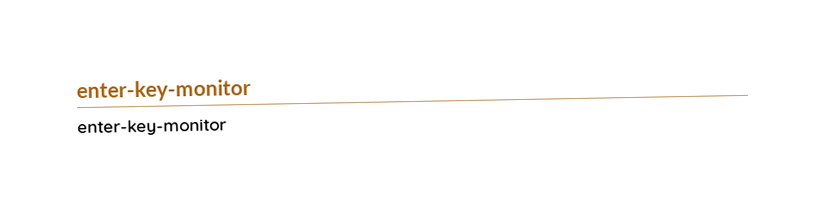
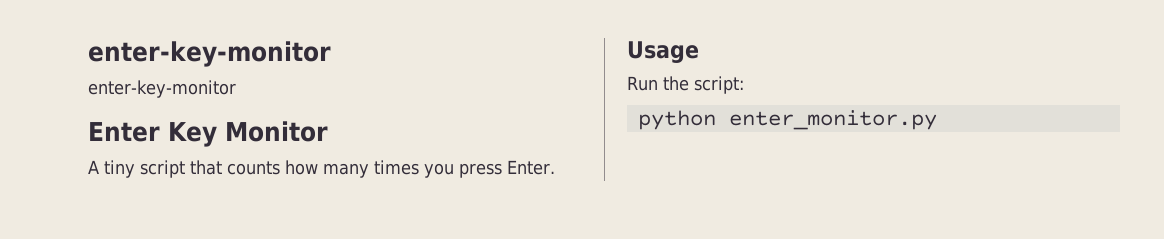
+ Enter Key Monitor
+ A tiny script that counts how many times you press Enter.
+ Usage
+ Run the script:
+ python enter_monitor.py

